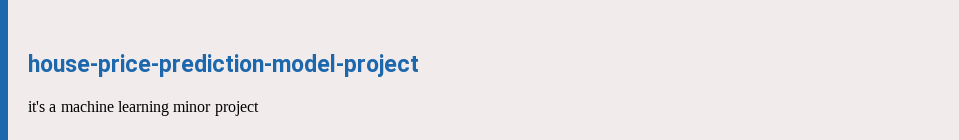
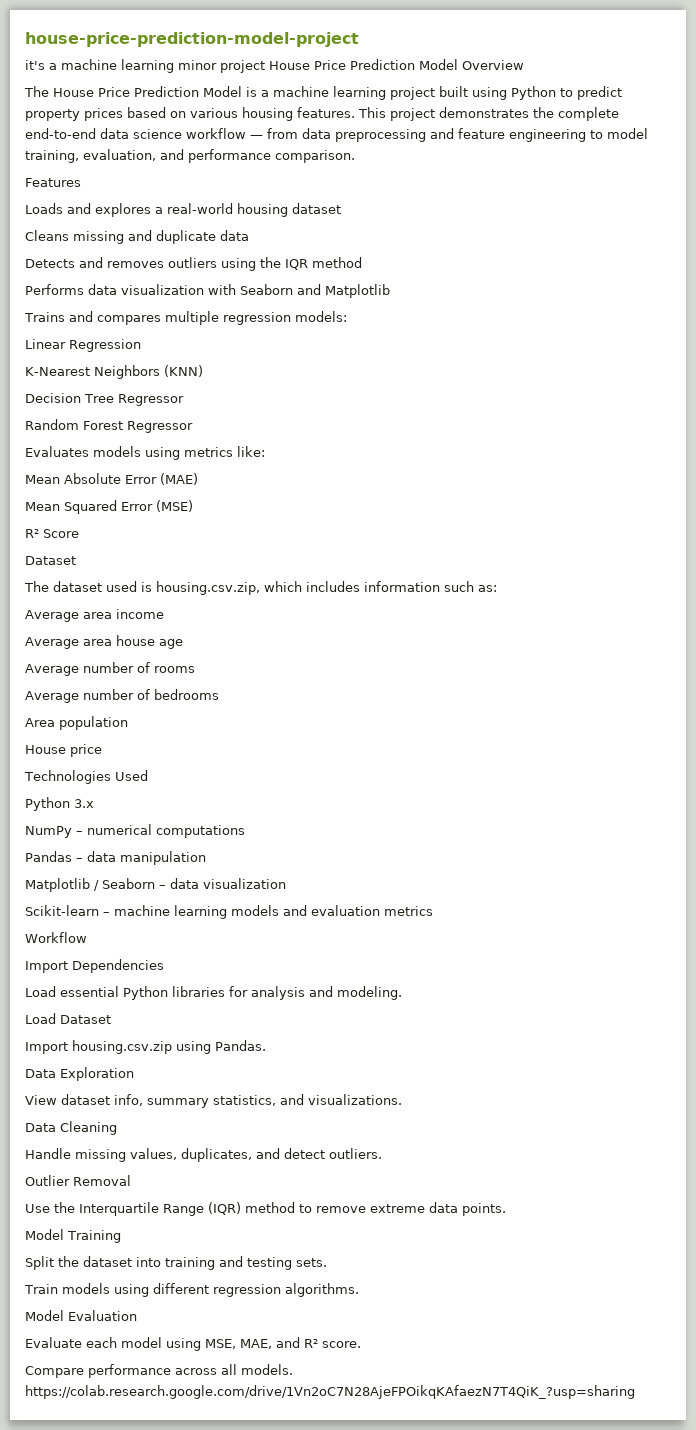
- it's a machine learning minor project
+ it's a machine learning minor project House Price Prediction Model Overview
+ The House Price Prediction Model is a machine learning project built using Python to predict property prices based on various housing features. This project demonstrates the complete end-to-end data science workflow — from data preprocessing and feature engineering to model training, evaluation, and performance comparison.
+ Features
+ Loads and explores a real-world housing dataset
+ Cleans missing and duplicate data
+ Detects and removes outliers using the IQR method
+ Performs data visualization with Seaborn and Matplotlib
+ Trains and compares multiple regression models:
+ Linear Regression
+ K-Nearest Neighbors (KNN)
+ Decision Tree Regressor
+ Random Forest Regressor
+ Evaluates models using metrics like:
+ Mean Absolute Error (MAE)
+ Mean Squared Error (MSE)
+ R² Score
+ Dataset
+ The dataset used is housing.csv.zip, which includes information such as:
+ Average area income
+ Average area house age
+ Average number of rooms
+ Average number of bedrooms
+ Area population
+ House price
+ Technologies Used
+ Python 3.x
+ NumPy – numerical computations
+ Pandas – data manipulation
+ Matplotlib / Seaborn – data visualization
+ Scikit-learn – machine learning models and evaluation metrics
+ Workflow
+ Import Dependencies
+ Load essential Python libraries for analysis and modeling.
+ Load Dataset
+ Import housing.csv.zip using Pandas.
+ Data Exploration
+ View dataset info, summary statistics, and visualizations.
+ Data Cleaning
+ Handle missing values, duplicates, and detect outliers.
+ Outlier Removal
+ Use the Interquartile Range (IQR) method to remove extreme data points.
+ Model Training
+ Split the dataset into training and testing sets.
+ Train models using different regression algorithms.
+ Model Evaluation
+ Evaluate each model using MSE, MAE, and R² score.
+ Compare performance across all models. https://colab.research.google.com/drive/1Vn2oC7N28AjeFPOikqKAfaezN7T4QiK_?usp=sharing

